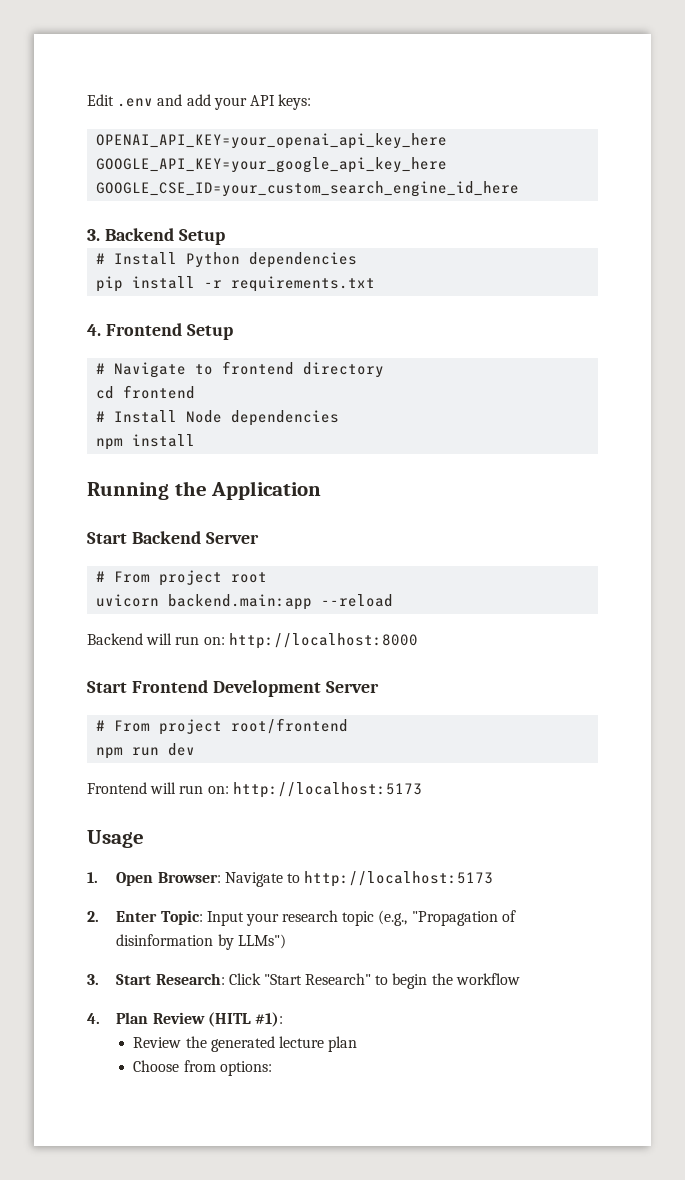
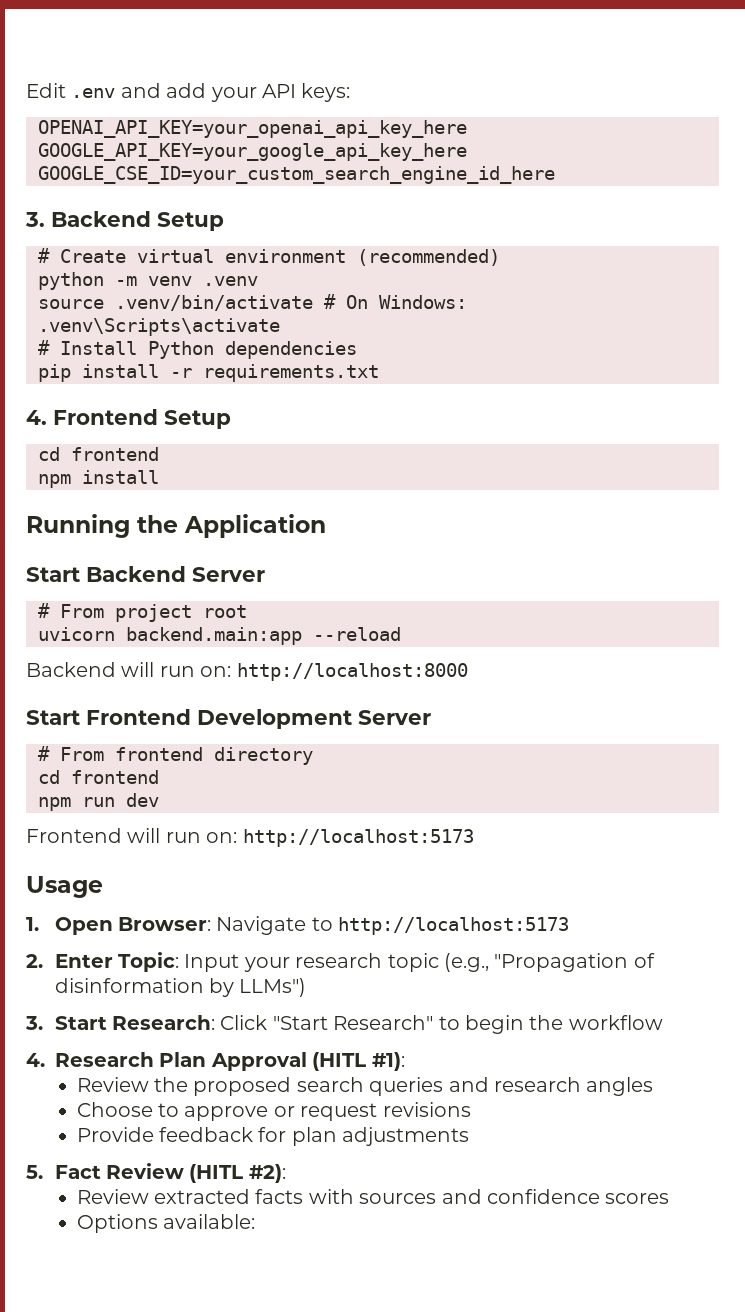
+ # Create virtual environment (recommended)
+ python -m venv .venv
+ source .venv/bin/activate # On Windows: .venv\Scripts\activate
  4. Frontend Setup
- # Navigate to frontend directory
  cd frontend
- # Install Node dependencies
- # From project root/frontend
+ # From frontend directory
+ cd frontend
- 4. Plan Review (HITL #1):
+ 4. Research Plan Approval (HITL #1):
- Review the generated lecture plan
- Choose from options:
+ Review the proposed search queries and research angles
+ Choose to approve or request revisions
+ Provide feedback for plan adjustments
+ 5. Fact Review (HITL #2):
+ Review extracted facts with sources and confidence scores
+ Options available:

